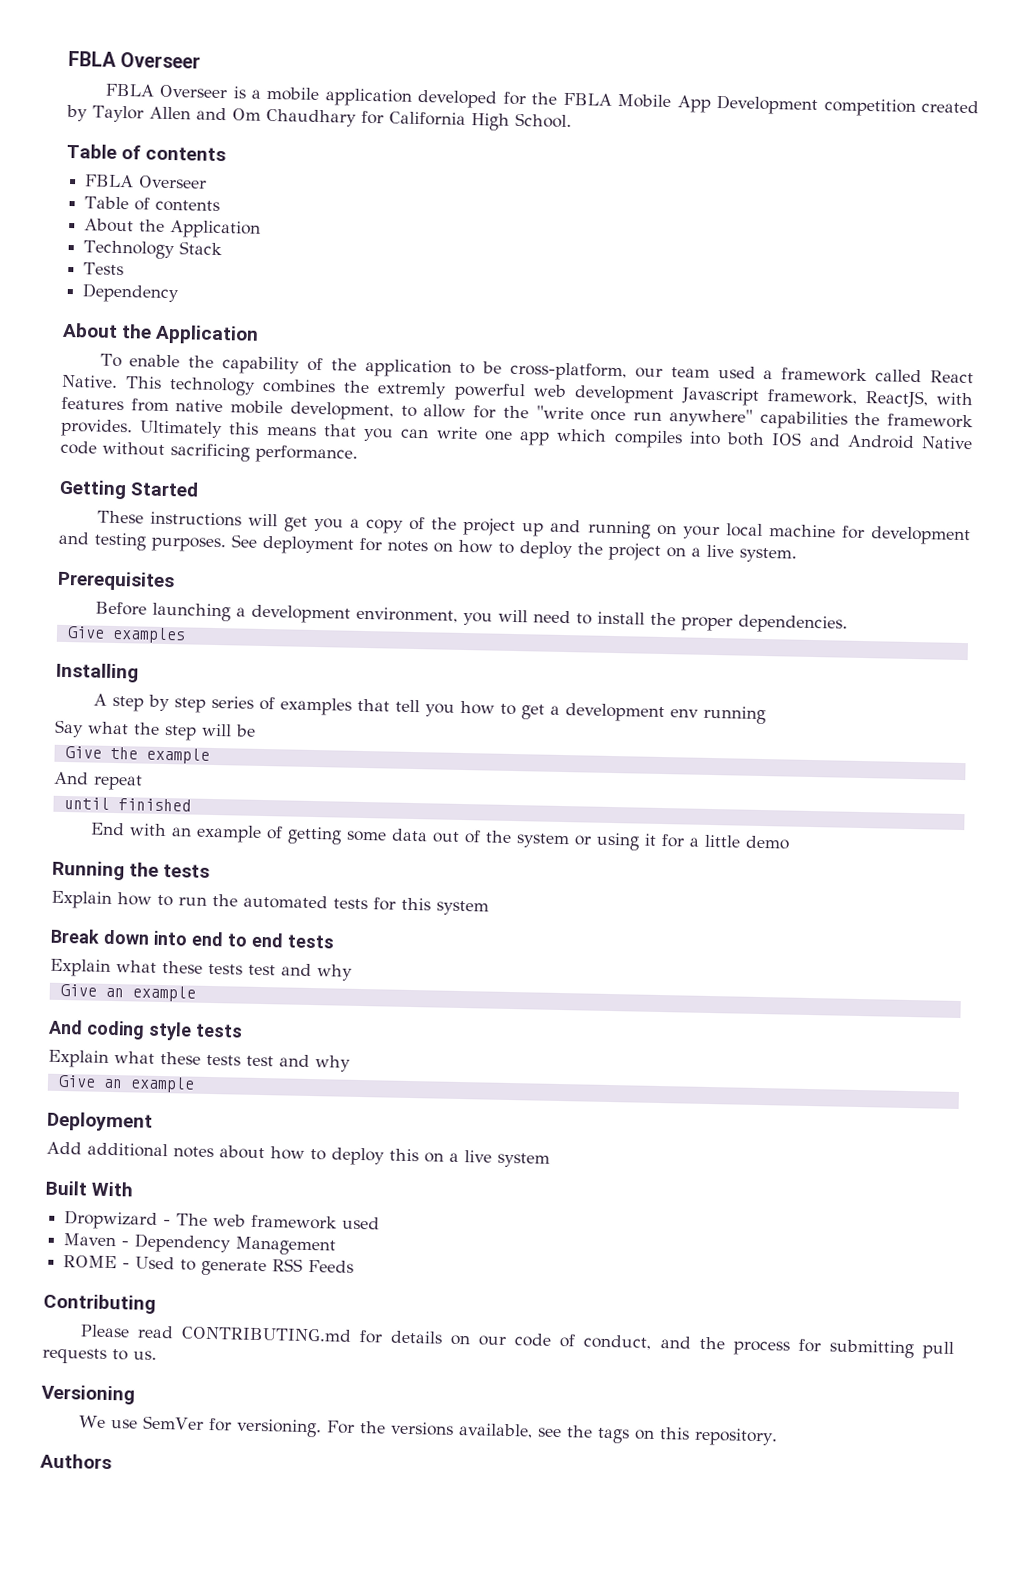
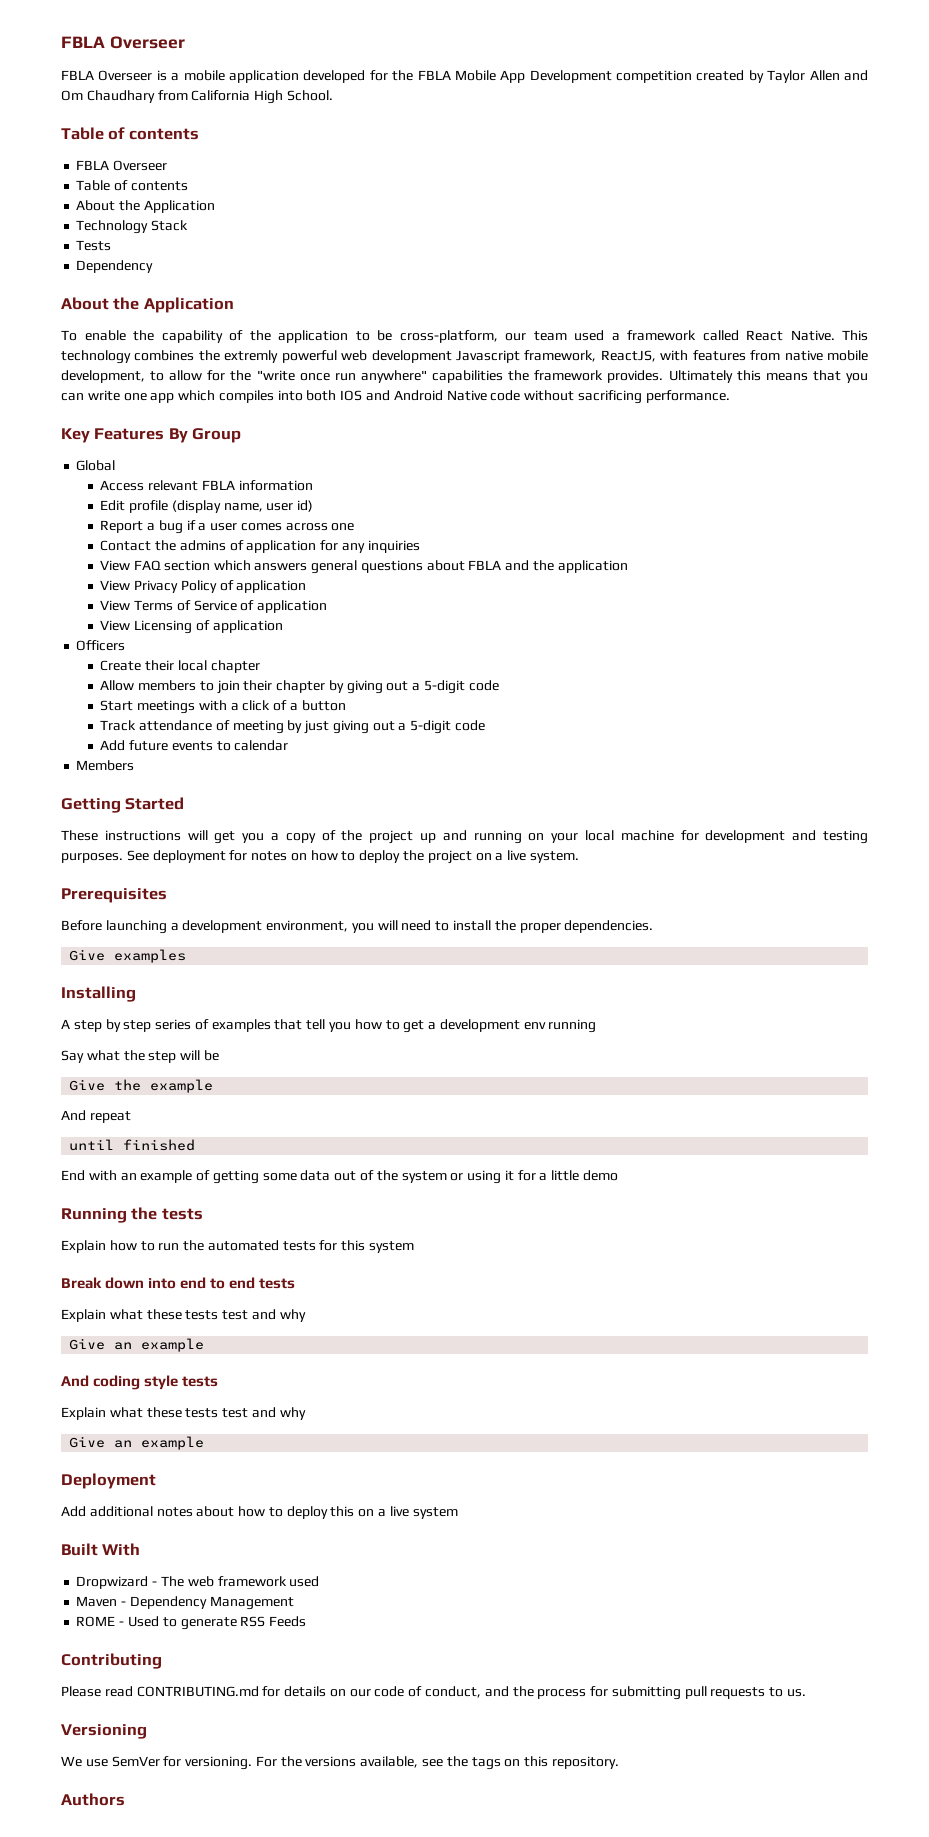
- FBLA Overseer is a mobile application developed for the FBLA Mobile App Development competition created by Taylor Allen and Om Chaudhary for California High School.
+ FBLA Overseer is a mobile application developed for the FBLA Mobile App Development competition created by Taylor Allen and Om Chaudhary from California High School.
+ Key Features By Group
+ Global
+ Access relevant FBLA information
+ Edit profile (display name, user id)
+ Report a bug if a user comes across one
+ Contact the admins of application for any inquiries
+ View FAQ section which answers general questions about FBLA and the application
+ View Privacy Policy of application
+ View Terms of Service of application
+ View Licensing of application
+ Officers
+ Create their local chapter
+ Allow members to join their chapter by giving out a 5-digit code
+ Start meetings with a click of a button
+ Track attendance of meeting by just giving out a 5-digit code
+ Add future events to calendar
+ Members

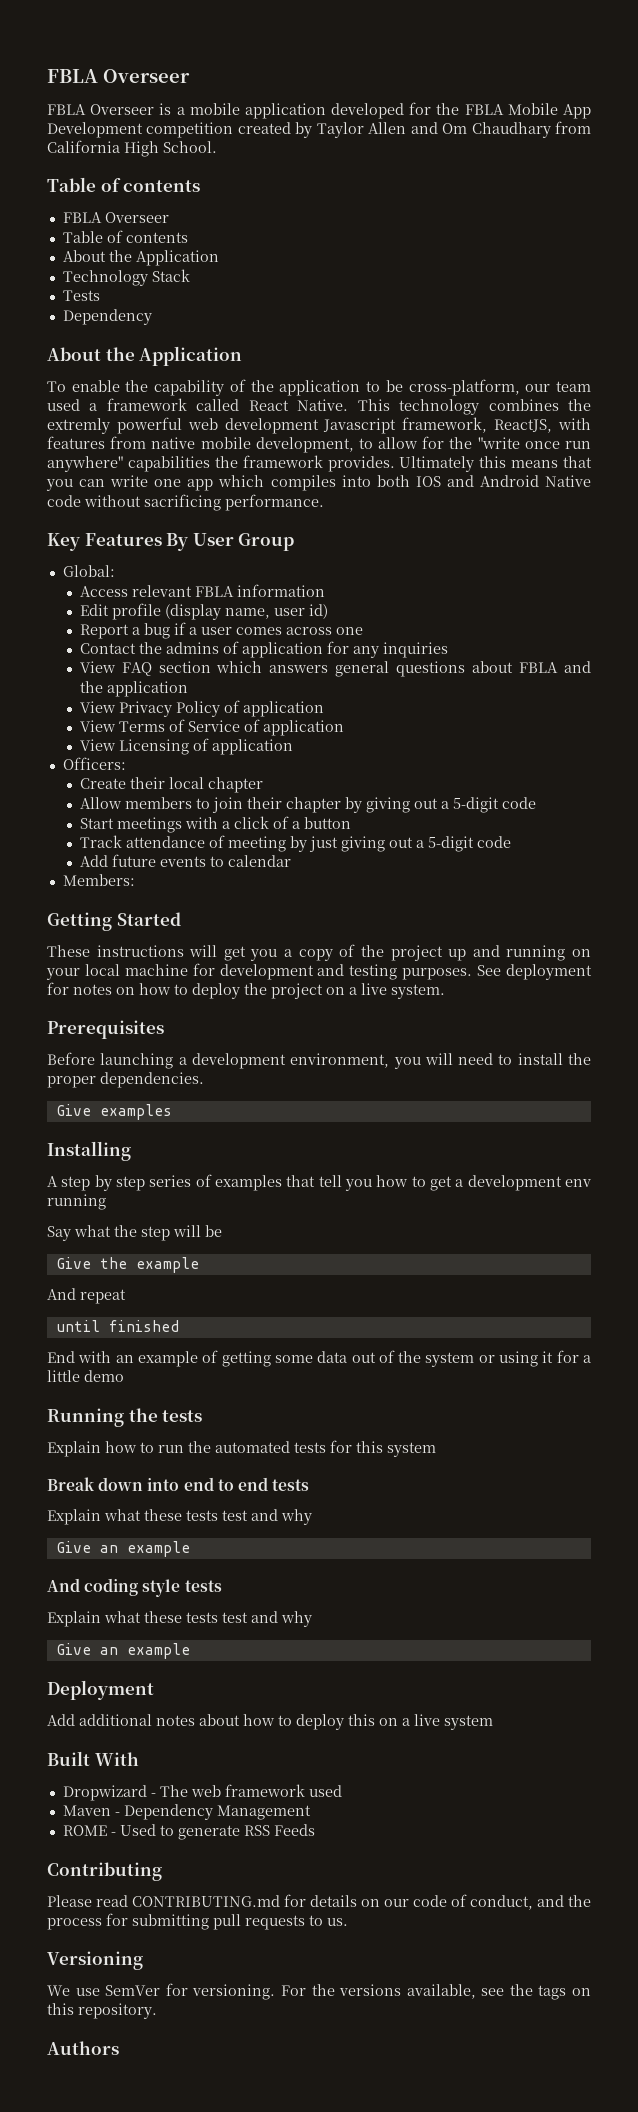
- Key Features By Group
+ Key Features By User Group
- Global
+ Global:
- Officers
+ Officers:
- Members
+ Members:

